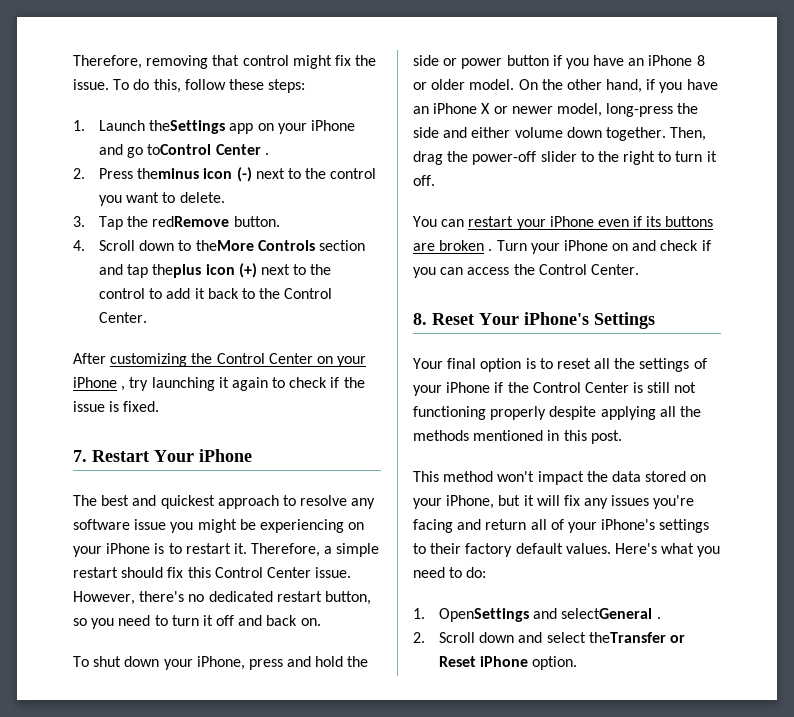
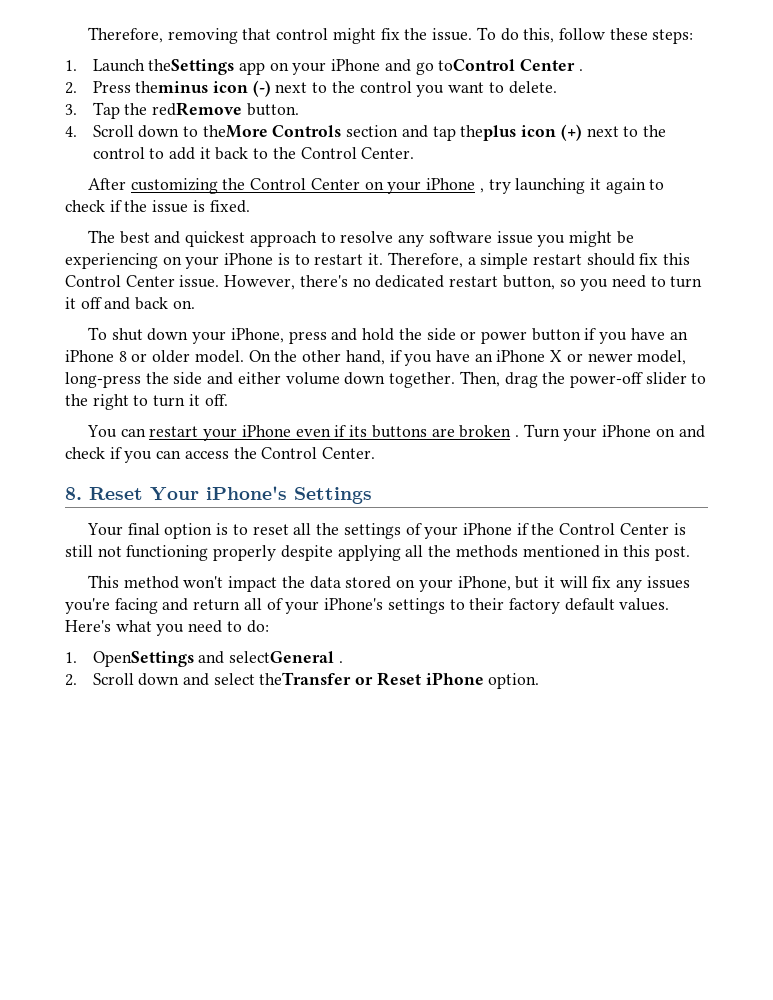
- 7. Restart Your iPhone

